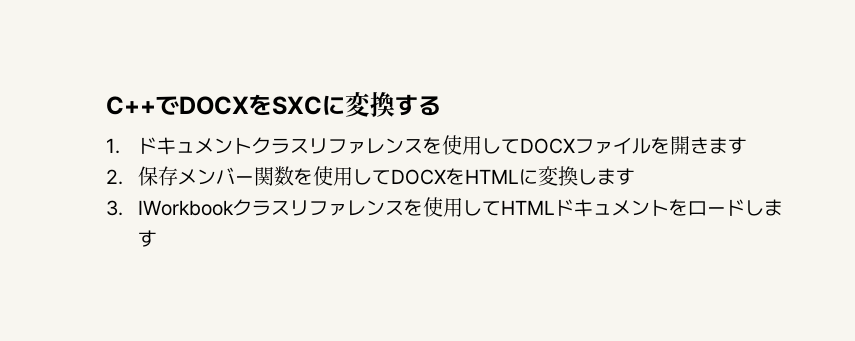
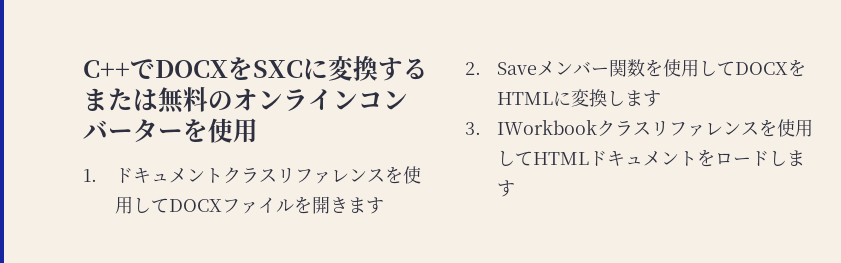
- C++でDOCXをSXCに変換する
+ C++でDOCXをSXCに変換するまたは無料のオンラインコンバーターを使用
- 2.保存メンバー関数を使用してDOCXをHTMLに変換します
+ 2. Saveメンバー関数を使用してDOCXをHTMLに変換します

